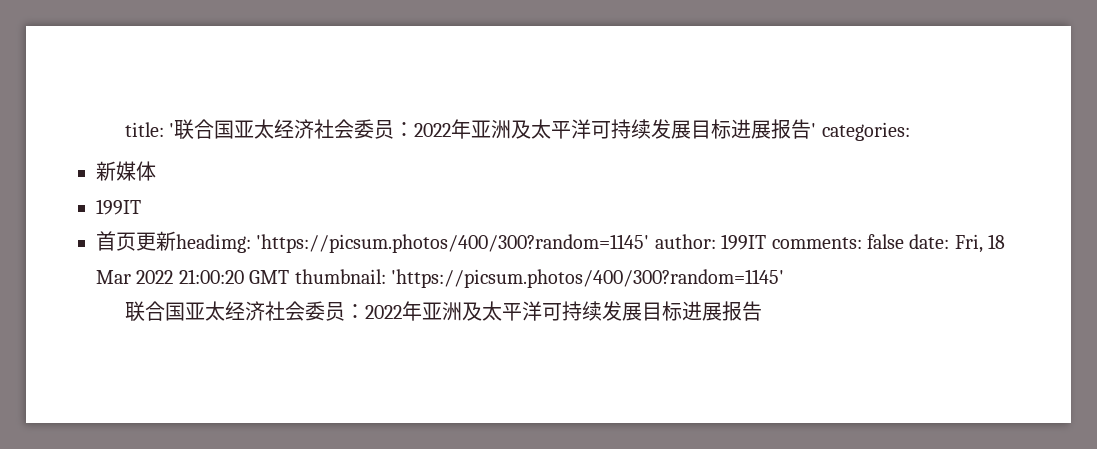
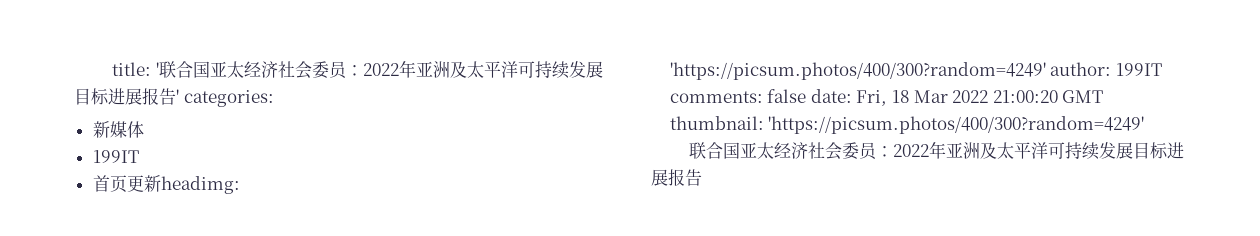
- 首页更新headimg: 'https://picsum.photos/400/300?random=1145' author: 199IT comments: false date: Fri, 18 Mar 2022 21:00:20 GMT thumbnail: 'https://picsum.photos/400/300?random=1145'
+ 首页更新headimg: 'https://picsum.photos/400/300?random=4249' author: 199IT comments: false date: Fri, 18 Mar 2022 21:00:20 GMT thumbnail: 'https://picsum.photos/400/300?random=4249'

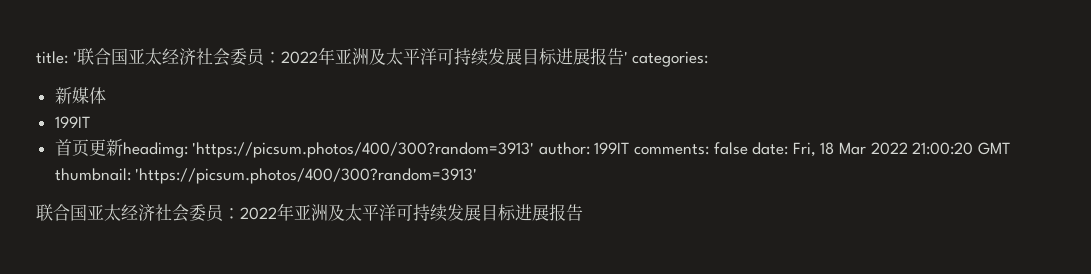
- 首页更新headimg: 'https://picsum.photos/400/300?random=4249' author: 199IT comments: false date: Fri, 18 Mar 2022 21:00:20 GMT thumbnail: 'https://picsum.photos/400/300?random=4249'
+ 首页更新headimg: 'https://picsum.photos/400/300?random=3913' author: 199IT comments: false date: Fri, 18 Mar 2022 21:00:20 GMT thumbnail: 'https://picsum.photos/400/300?random=3913'

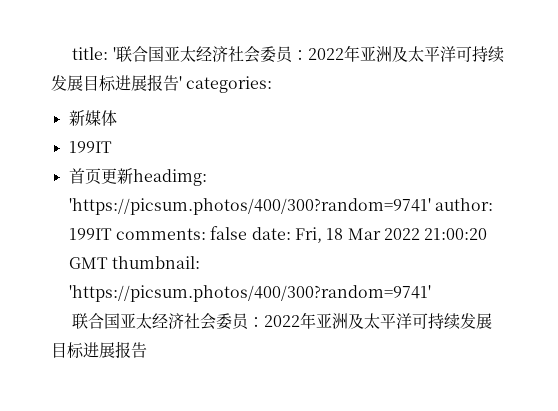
- 首页更新headimg: 'https://picsum.photos/400/300?random=3913' author: 199IT comments: false date: Fri, 18 Mar 2022 21:00:20 GMT thumbnail: 'https://picsum.photos/400/300?random=3913'
+ 首页更新headimg: 'https://picsum.photos/400/300?random=9741' author: 199IT comments: false date: Fri, 18 Mar 2022 21:00:20 GMT thumbnail: 'https://picsum.photos/400/300?random=9741'

